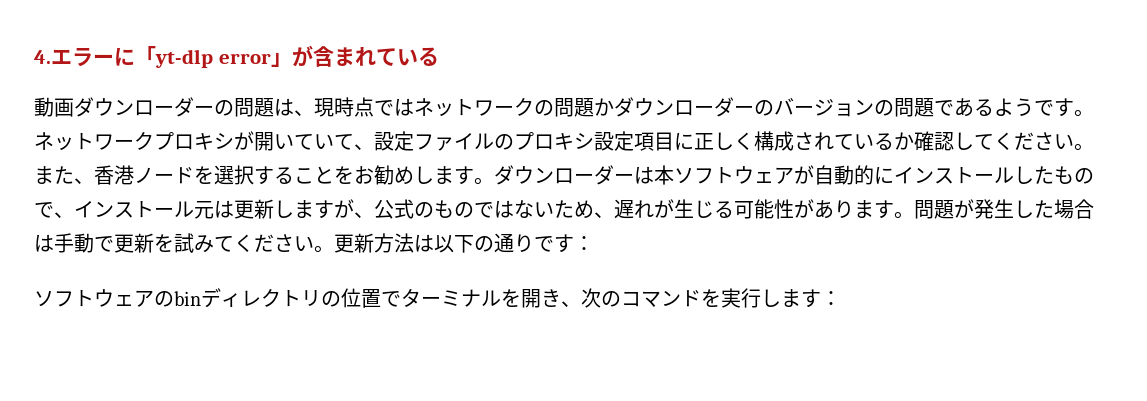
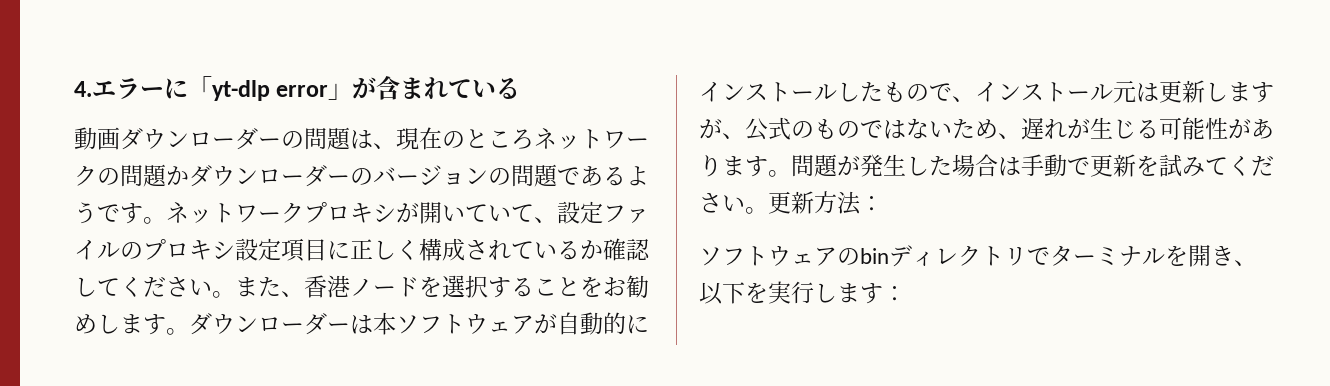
- 動画ダウンローダーの問題は、現時点ではネットワークの問題かダウンローダーのバージョンの問題であるようです。
+ 動画ダウンローダーの問題は、現在のところネットワークの問題かダウンローダーのバージョンの問題であるようです。
- 更新方法は以下の通りです：
+ 更新方法：
- ソフトウェアのbinディレクトリの位置でターミナルを開き、次のコマンドを実行します：
+ ソフトウェアのbinディレクトリでターミナルを開き、以下を実行します：

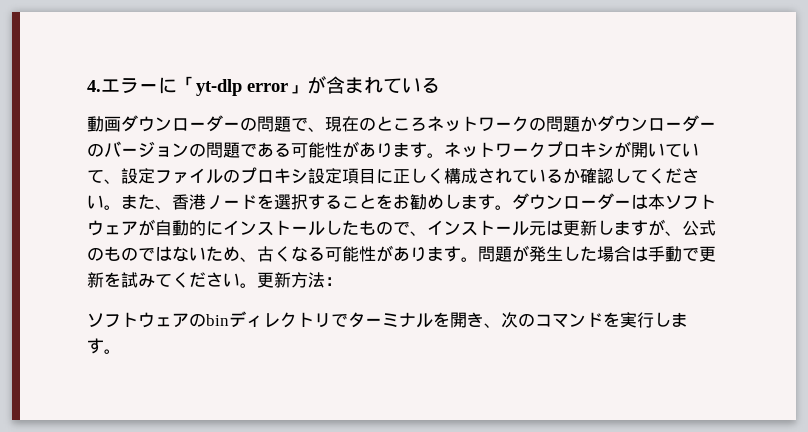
- 動画ダウンローダーの問題は、現在のところネットワークの問題かダウンローダーのバージョンの問題であるようです。
+ 動画ダウンローダーの問題で、現在のところネットワークの問題かダウンローダーのバージョンの問題である可能性があります。
- ダウンローダーは本ソフトウェアが自動的にインストールしたもので、インストール元は更新しますが、公式のものではないため、遅れが生じる可能性があります。
+ ダウンローダーは本ソフトウェアが自動的にインストールしたもので、インストール元は更新しますが、公式のものではないため、古くなる可能性があります。
- ソフトウェアのbinディレクトリでターミナルを開き、以下を実行します：
+ ソフトウェアのbinディレクトリでターミナルを開き、次のコマンドを実行します。

